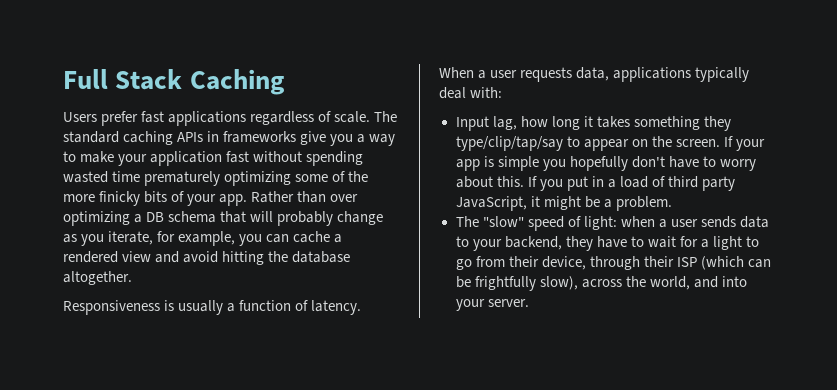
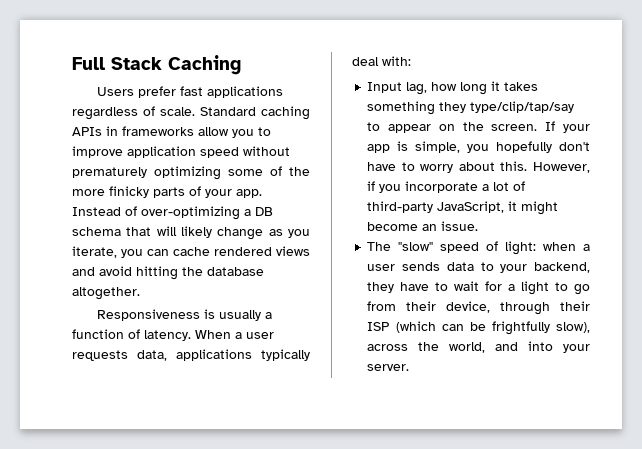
- The standard caching APIs in frameworks give you a way to make your application fast without spending wasted time prematurely optimizing some of the more finicky bits of your app.
+ Standard caching APIs in frameworks allow you to improve application speed without prematurely optimizing some of the more finicky parts of your app.
- Rather than over optimizing a DB schema that will probably change as you iterate, for example, you can cache a rendered view and avoid hitting the database altogether.
+ Instead of over-optimizing a DB schema that will likely change as you iterate, you can cache rendered views and avoid hitting the database altogether.
- If your app is simple you hopefully don't have to worry about this.
+ If your app is simple, you hopefully don't have to worry about this.
- If you put in a load of third party JavaScript, it might be a problem.
+ However, if you incorporate a lot of third-party JavaScript, it might become an issue.

